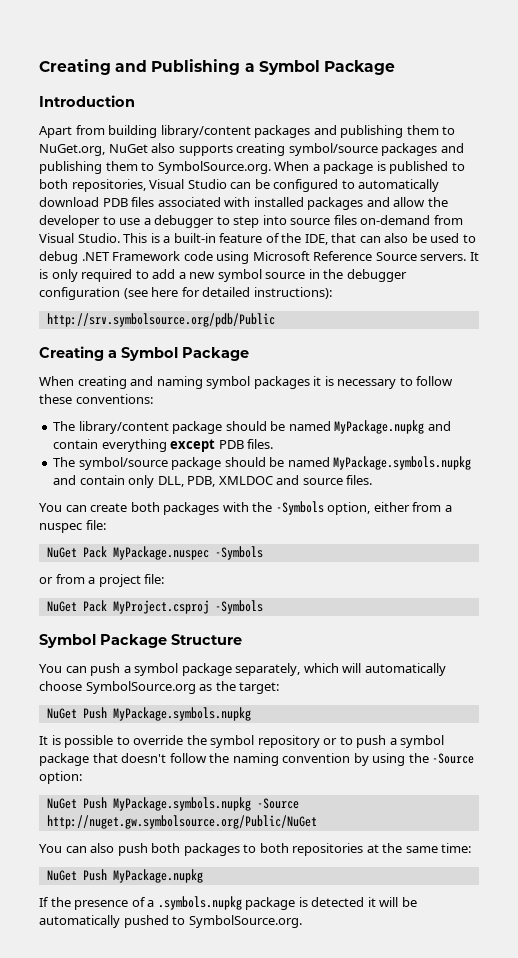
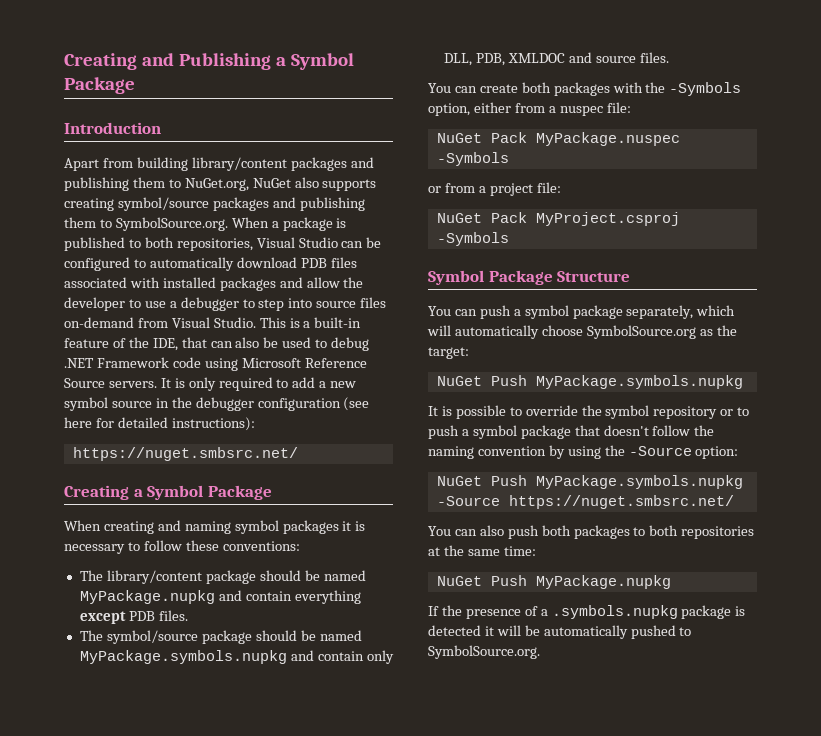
  It is only required to add a new symbol source in the debugger configuration (see here for detailed instructions):
- http://srv.symbolsource.org/pdb/Public
+ https://nuget.smbsrc.net/
- NuGet Push MyPackage.symbols.nupkg -Source http://nuget.gw.symbolsource.org/Public/NuGet
+ NuGet Push MyPackage.symbols.nupkg -Source https://nuget.smbsrc.net/

